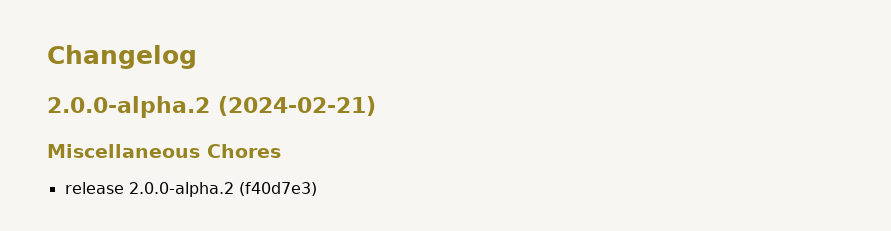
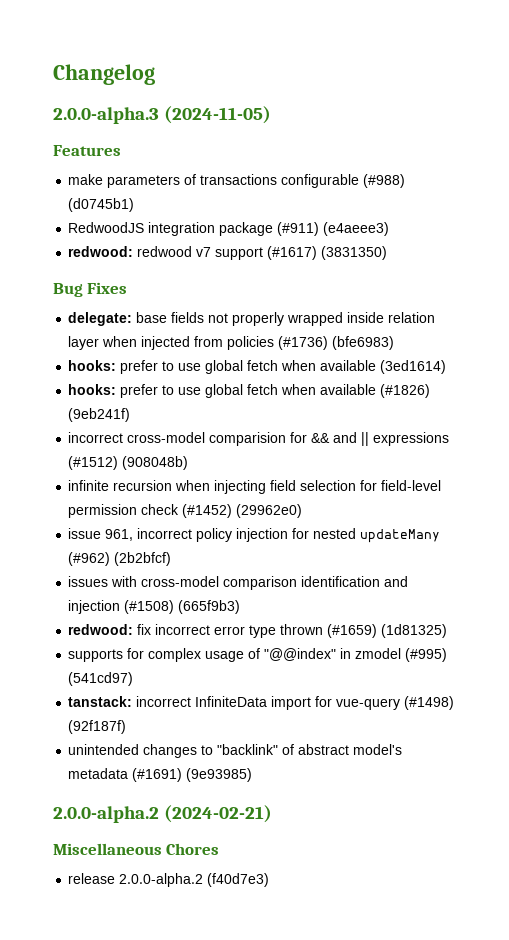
+ 2.0.0-alpha.3 (2024-11-05)
+ Features
+ make parameters of transactions configurable (#988) (d0745b1)
+ RedwoodJS integration package (#911) (e4aeee3)
+ redwood: redwood v7 support (#1617) (3831350)
+ Bug Fixes
+ delegate: base fields not properly wrapped inside relation layer when injected from policies (#1736) (bfe6983)
+ hooks: prefer to use global fetch when available (3ed1614)
+ hooks: prefer to use global fetch when available (#1826) (9eb241f)
+ incorrect cross-model comparision for && and || expressions (#1512) (908048b)
+ infinite recursion when injecting field selection for field-level permission check (#1452) (29962e0)
+ issue 961, incorrect policy injection for nested updateMany (#962) (2b2bfcf)
+ issues with cross-model comparison identification and injection (#1508) (665f9b3)
+ redwood: fix incorrect error type thrown (#1659) (1d81325)
+ supports for complex usage of "@@index" in zmodel (#995) (541cd97)
+ tanstack: incorrect InfiniteData import for vue-query (#1498) (92f187f)
+ unintended changes to "backlink" of abstract model's metadata (#1691) (9e93985)

